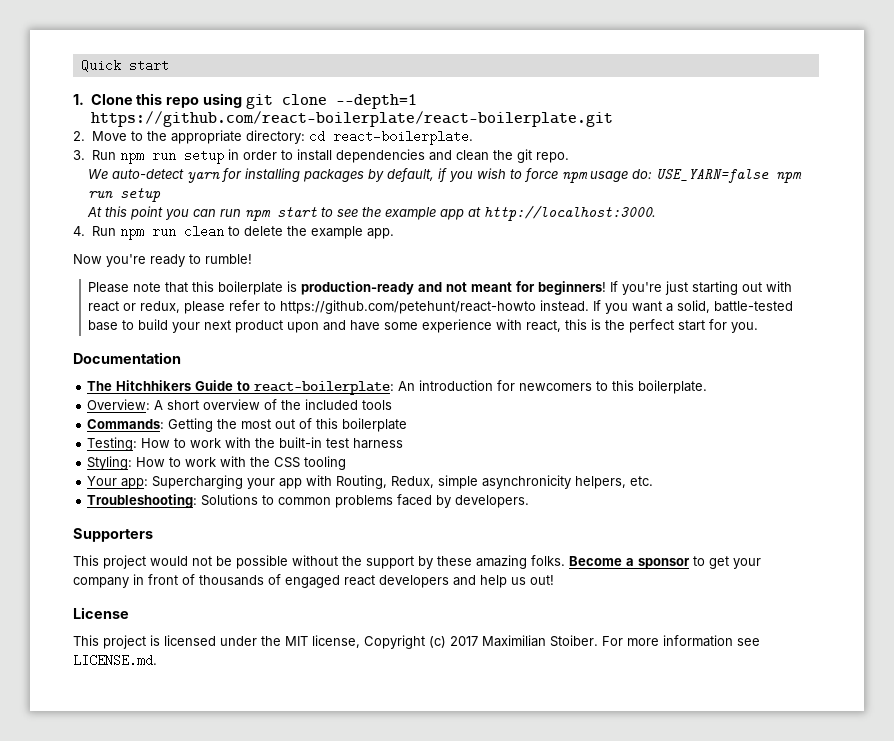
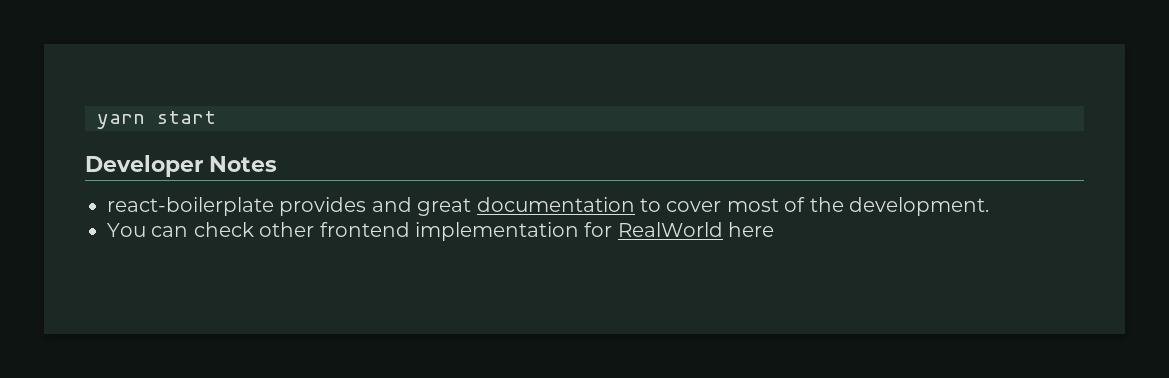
- Quick start
+ yarn start
- 1. Clone this repo using git clone --depth=1 https://github.com/react-boilerplate/react-boilerplate.git
- 2. Move to the appropriate directory: cd react-boilerplate.
- 3. Run npm run setup in order to install dependencies and clean the git repo.
- We auto-detect yarn for installing packages by default, if you wish to force npm usage do: USE_YARN=false npm run setup
- At this point you can run npm start to see the example app at http://localhost:3000.
- 4. Run npm run clean to delete the example app.
- Now you're ready to rumble!
- Please note that this boilerplate is production-ready and not meant for beginners! If you're just starting out with react or redux, please refer to https://github.com/petehunt/react-howto instead. If you want a solid, battle-tested base to build your next product upon and have some experience with react, this is the perfect start for you.
- Documentation
- The Hitchhikers Guide to react-boilerplate: An introduction for newcomers to this boilerplate.
- Overview: A short overview of the included tools
- Commands: Getting the most out of this boilerplate
- Testing: How to work with the built-in test harness
- Styling: How to work with the CSS tooling
- Your app: Supercharging your app with Routing, Redux, simple asynchronicity helpers, etc.
- Troubleshooting: Solutions to common problems faced by developers.
- Supporters
- This project would not be possible without the support by these amazing folks. Become a sponsor to get your company in front of thousands of engaged react developers and help us out!
- License
- This project is licensed under the MIT license, Copyright (c) 2017 Maximilian Stoiber. For more information see LICENSE.md.
+ Developer Notes
+ react-boilerplate provides and great documentation to cover most of the development.
+ You can check other frontend implementation for RealWorld here

